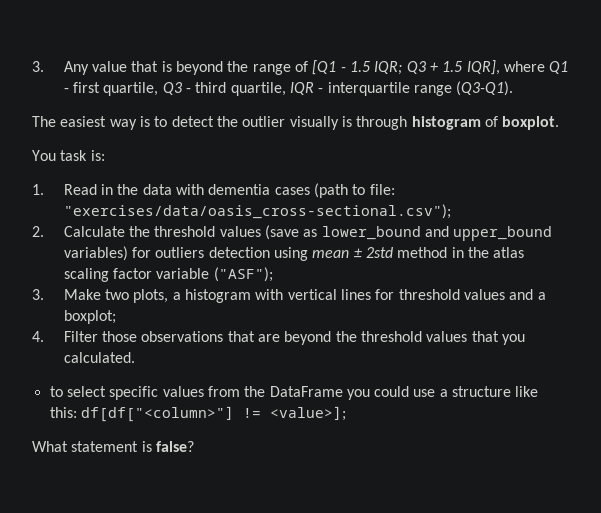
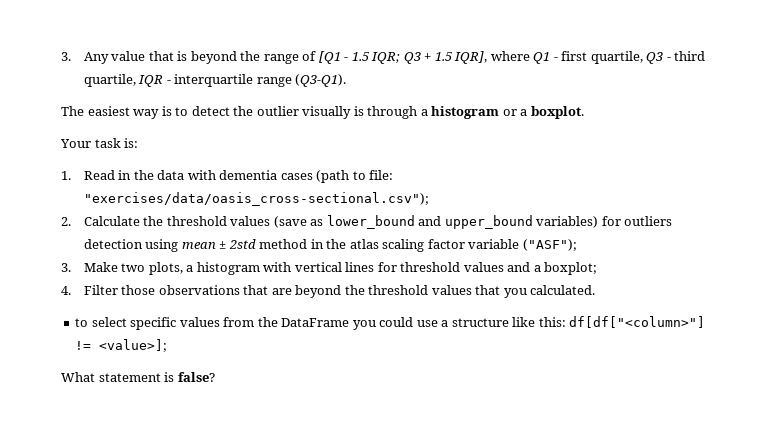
- The easiest way is to detect the outlier visually is through histogram of boxplot.
+ The easiest way is to detect the outlier visually is through a histogram or a boxplot.
- You task is:
+ Your task is:

